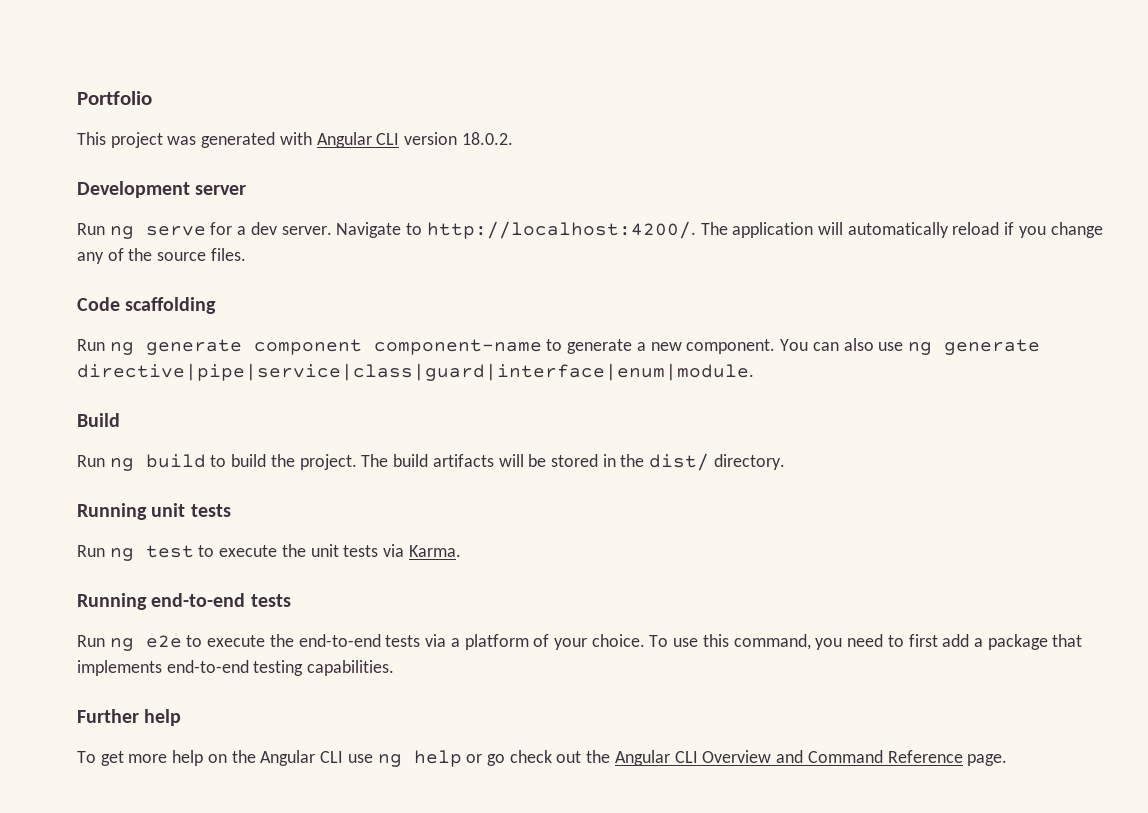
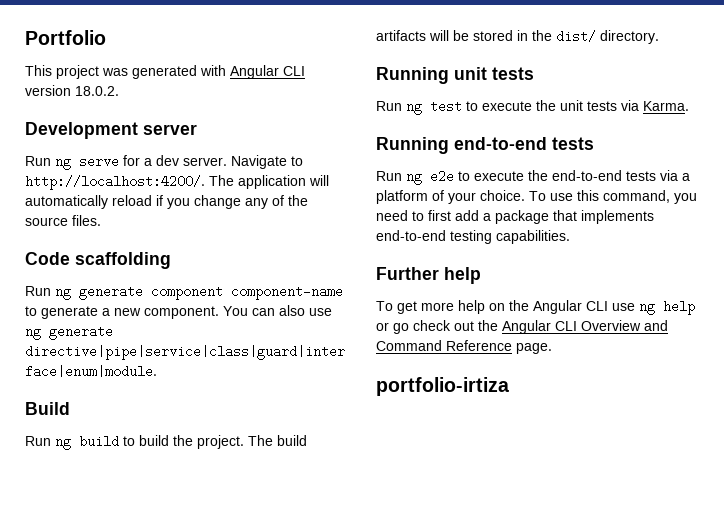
+ portfolio-irtiza

